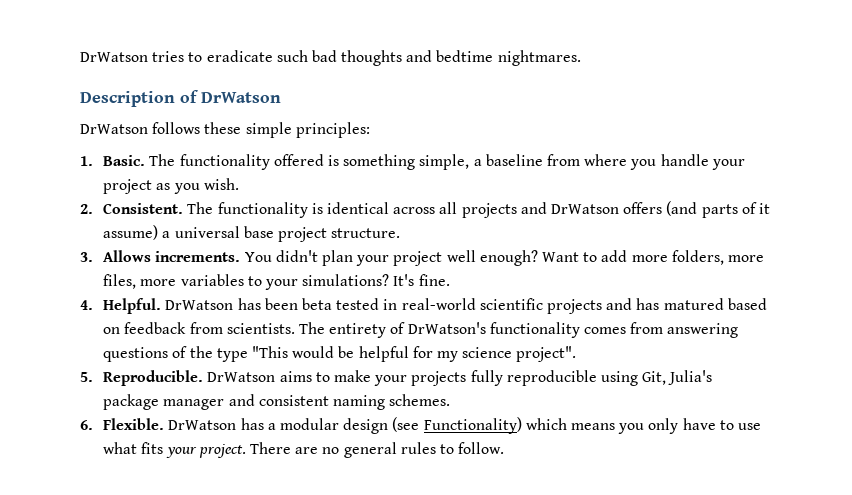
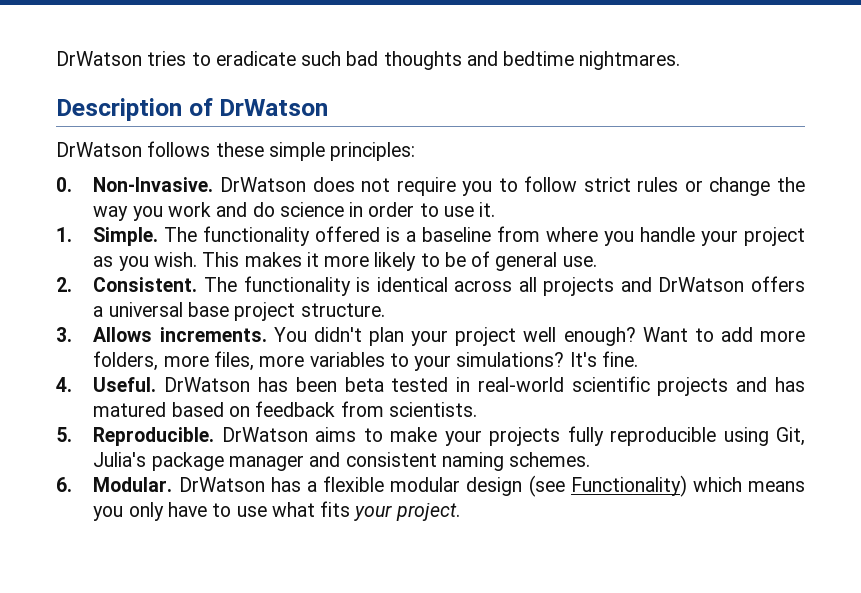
- 1. Basic.
+ 0. Non-Invasive. DrWatson does not require you to follow strict rules or change the way you work and do science in order to use it.
+ 1. Simple.
- The functionality offered is something simple, a baseline from where you handle your project as you wish.
+ The functionality offered is a baseline from where you handle your project as you wish. This makes it more likely to be of general use.
- The functionality is identical across all projects and DrWatson offers (and parts of it assume) a universal base project structure.
+ The functionality is identical across all projects and DrWatson offers a universal base project structure.
- 4. Helpful.
+ 4. Useful.
- The entirety of DrWatson's functionality comes from answering questions of the type "This would be helpful for my science project".
- 6. Flexible.
+ 6. Modular.
- DrWatson has a modular design (see Functionality) which means you only have to use what fits your project. There are no general rules to follow.
+ DrWatson has a flexible modular design (see Functionality) which means you only have to use what fits your project.

